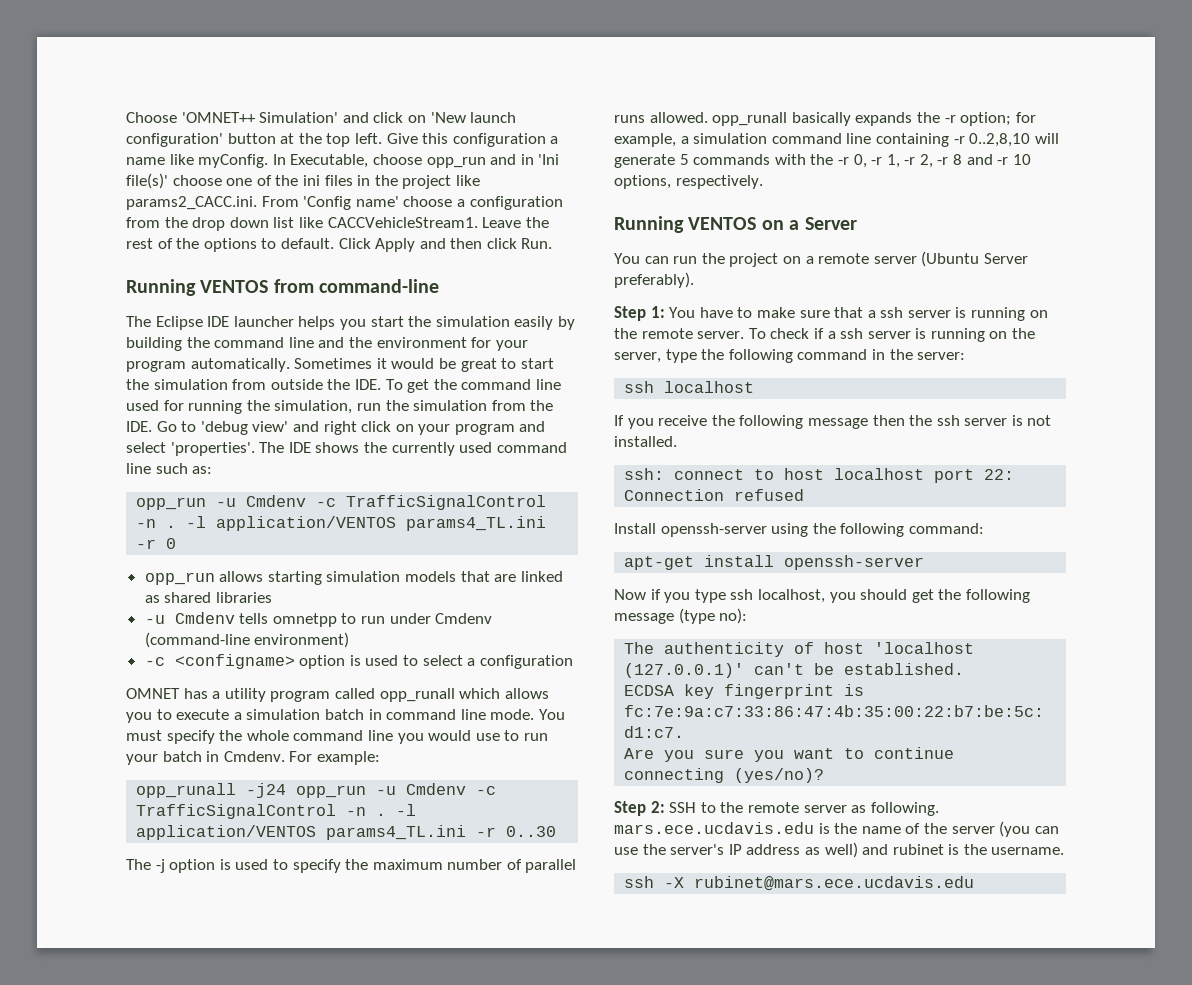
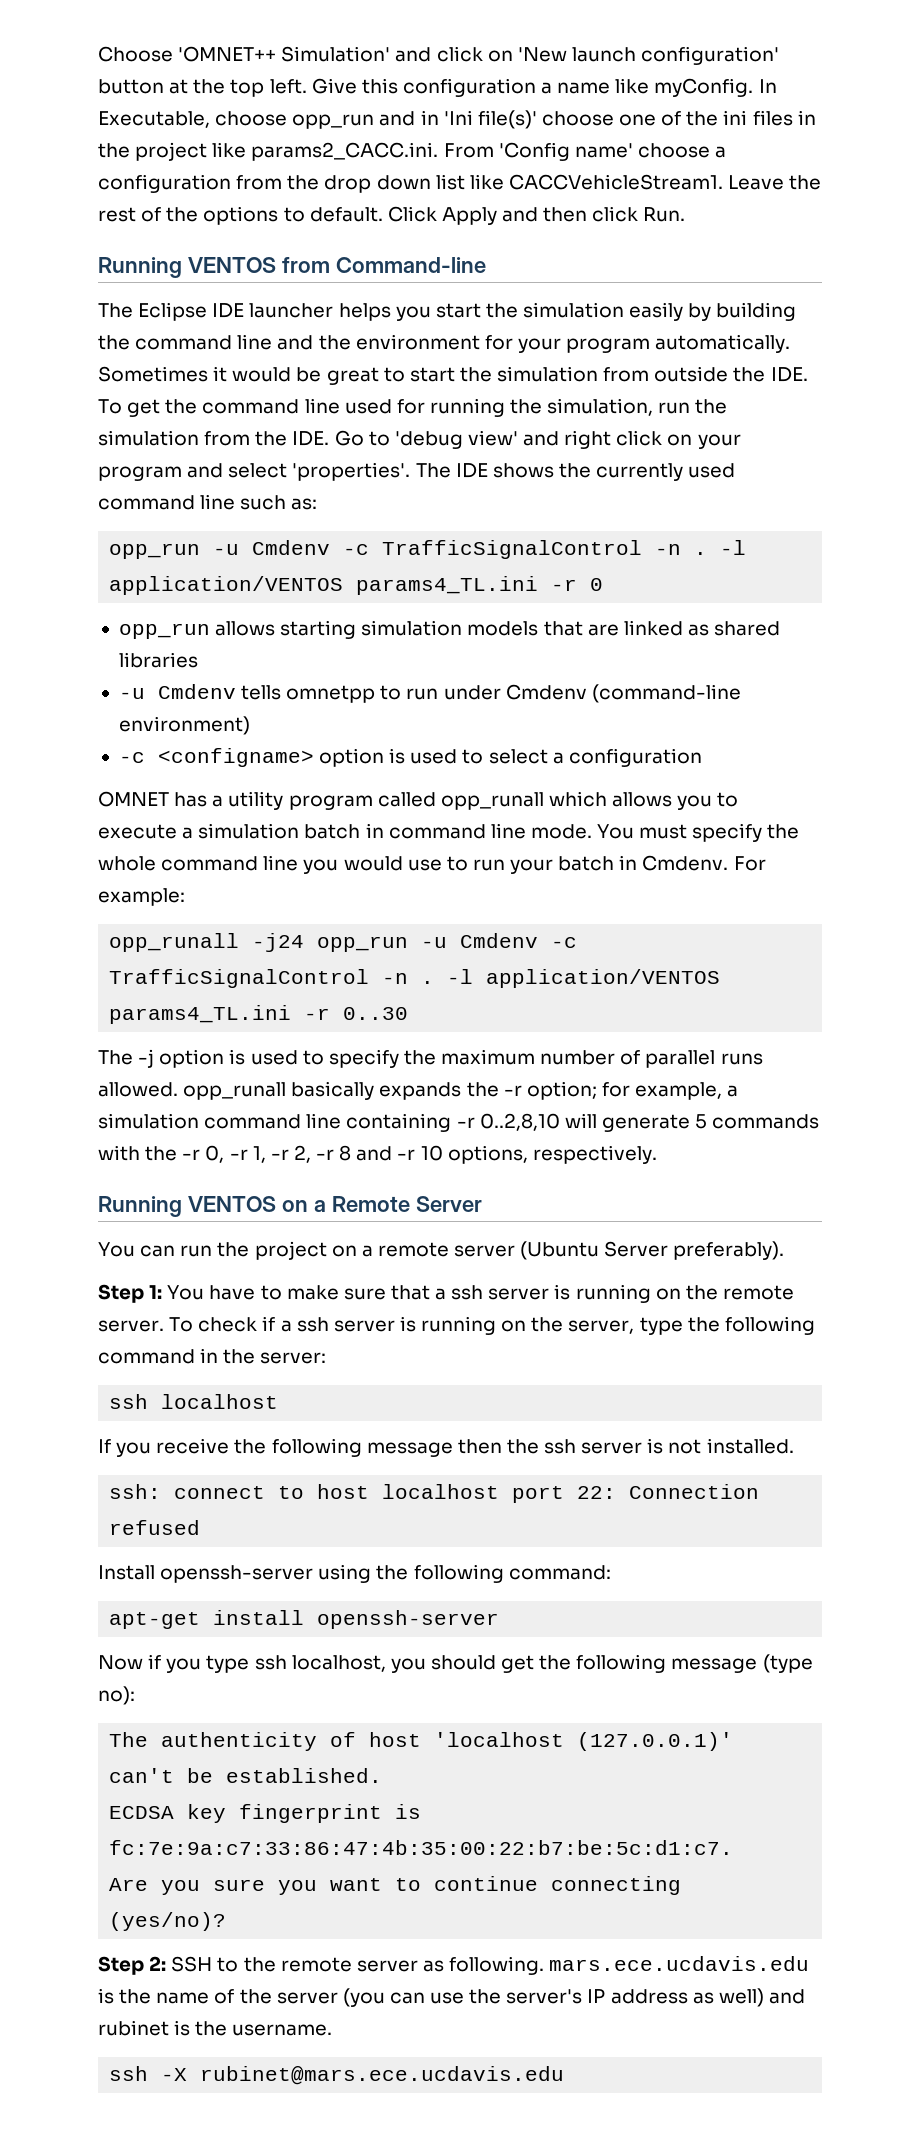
- Running VENTOS from command-line
+ Running VENTOS from Command-line
- Running VENTOS on a Server
+ Running VENTOS on a Remote Server

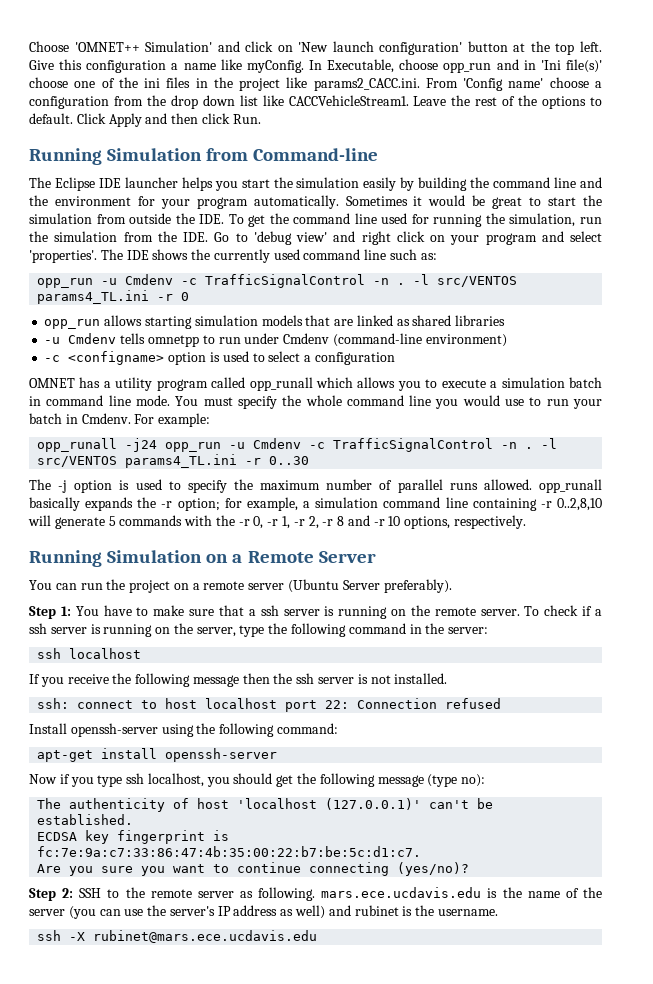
- Running VENTOS from Command-line
+ Running Simulation from Command-line
- -l application/VENTOS params4_TL.ini -r 0
+ -l src/VENTOS params4_TL.ini -r 0
- -l application/VENTOS params4_TL.ini -r 0..30
+ -l src/VENTOS params4_TL.ini -r 0..30
- Running VENTOS on a Remote Server
+ Running Simulation on a Remote Server

